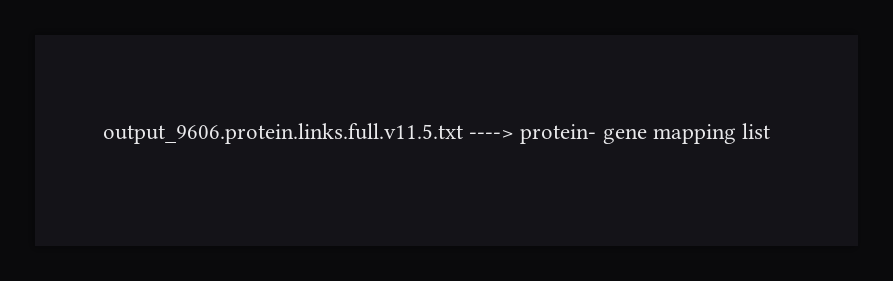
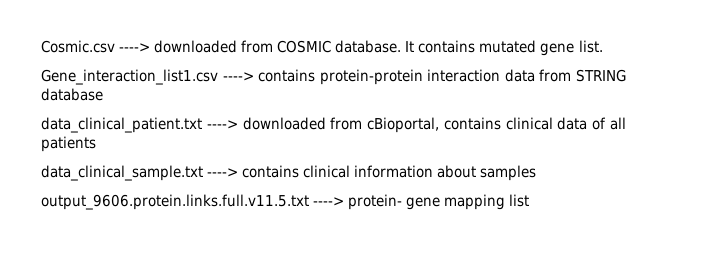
+ Cosmic.csv ----> downloaded from COSMIC database. It contains mutated gene list.
+ Gene_interaction_list1.csv ----> contains protein-protein interaction data from STRING database
+ data_clinical_patient.txt ----> downloaded from cBioportal, contains clinical data of all patients
+ data_clinical_sample.txt ----> contains clinical information about samples

